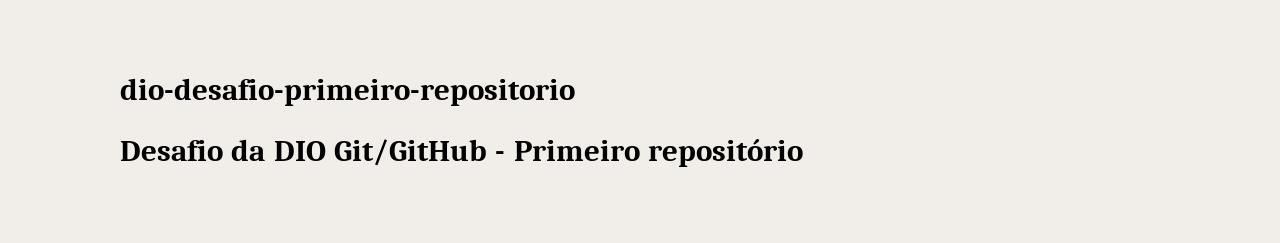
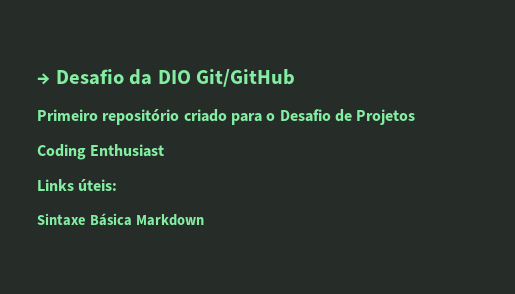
- dio-desafio-primeiro-repositorio
- Desafio da DIO Git/GitHub - Primeiro repositório
+ → Desafio da DIO Git/GitHub
+ Primeiro repositório criado para o Desafio de Projetos
+ Coding Enthusiast
+ Links úteis:
+ Sintaxe Básica Markdown

